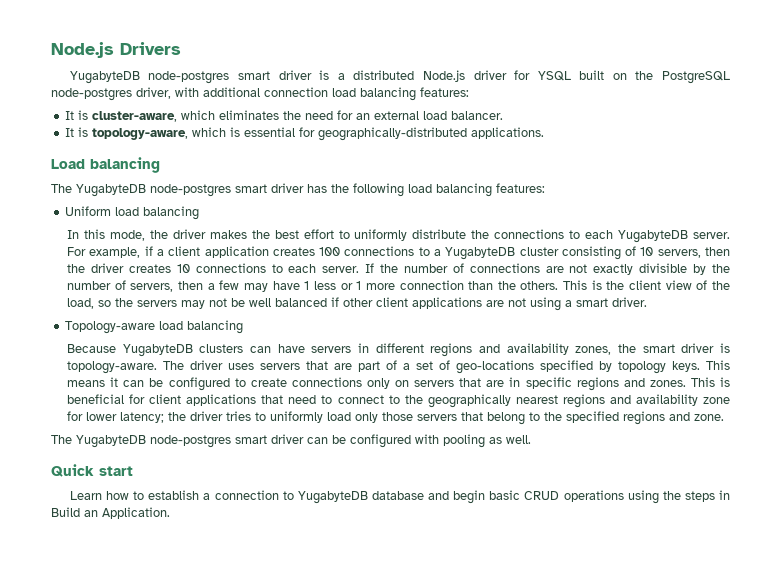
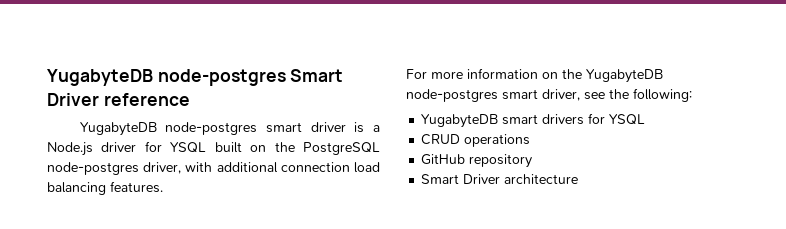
- Node.js Drivers
+ YugabyteDB node-postgres Smart Driver reference
- YugabyteDB node-postgres smart driver is a distributed Node.js driver for YSQL built on the PostgreSQL node-postgres driver, with additional connection load balancing features:
- It is cluster-aware, which eliminates the need for an external load balancer.
- It is topology-aware, which is essential for geographically-distributed applications.
- Load balancing
- The YugabyteDB node-postgres smart driver has the following load balancing features:
- Uniform load balancing
- In this mode, the driver makes the best effort to uniformly distribute the connections to each YugabyteDB server. For example, if a client application creates 100 connections to a YugabyteDB cluster consisting of 10 servers, then the driver creates 10 connections to each server. If the number of connections are not exactly divisible by the number of servers, then a few may have 1 less or 1 more connection than the others. This is the client view of the load, so the servers may not be well balanced if other client applications are not using a smart driver.
- Topology-aware load balancing
- Because YugabyteDB clusters can have servers in different regions and availability zones, the smart driver is topology-aware. The driver uses servers that are part of a set of geo-locations specified by topology keys. This means it can be configured to create connections only on servers that are in specific regions and zones. This is beneficial for client applications that need to connect to the geographically nearest regions and availability zone for lower latency; the driver tries to uniformly load only those servers that belong to the specified regions and zone.
- The YugabyteDB node-postgres smart driver can be configured with pooling as well.
- Quick start
- Learn how to establish a connection to YugabyteDB database and begin basic CRUD operations using the steps in Build an Application.
+ YugabyteDB node-postgres smart driver is a Node.js driver for YSQL built on the PostgreSQL node-postgres driver, with additional connection load balancing features.
+ For more information on the YugabyteDB node-postgres smart driver, see the following:
+ YugabyteDB smart drivers for YSQL
+ CRUD operations
+ GitHub repository
+ Smart Driver architecture

